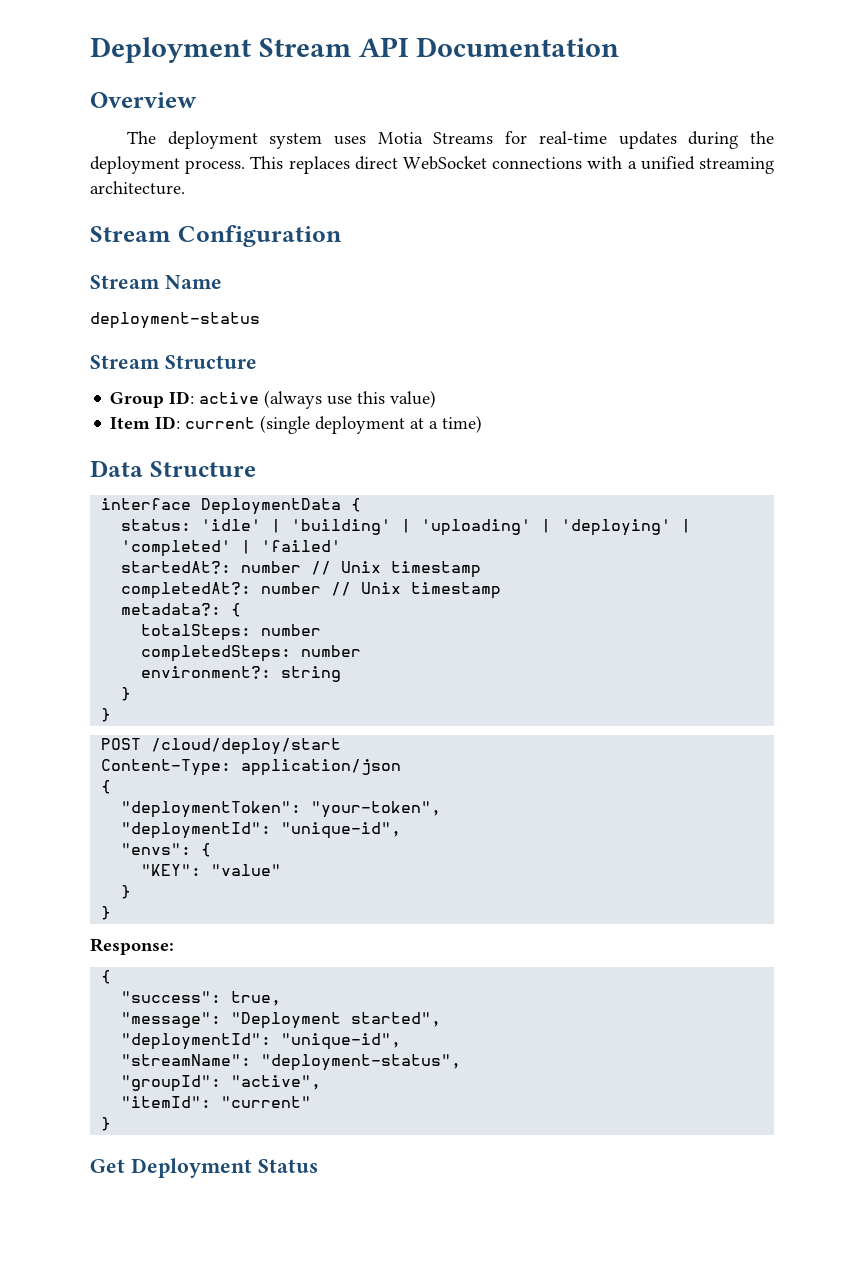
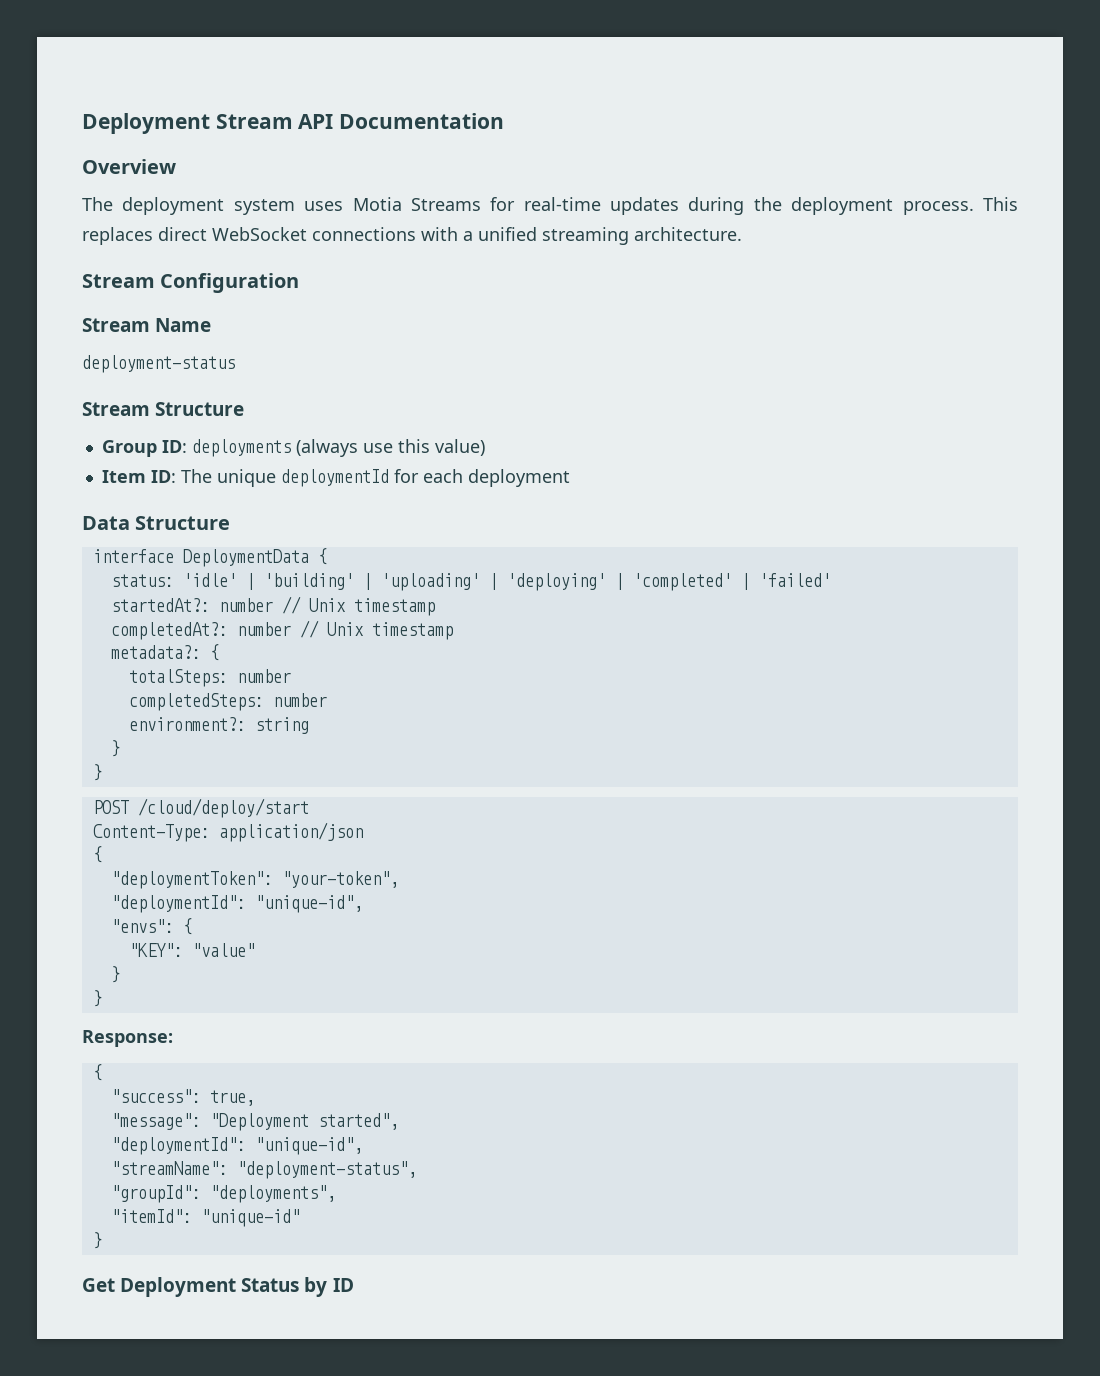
- Group ID: active (always use this value)
+ Group ID: deployments (always use this value)
- Item ID: current (single deployment at a time)
+ Item ID: The unique deploymentId for each deployment
- "groupId": "active",
+ "groupId": "deployments",
- "itemId": "current"
+ "itemId": "unique-id"
- Get Deployment Status
+ Get Deployment Status by ID

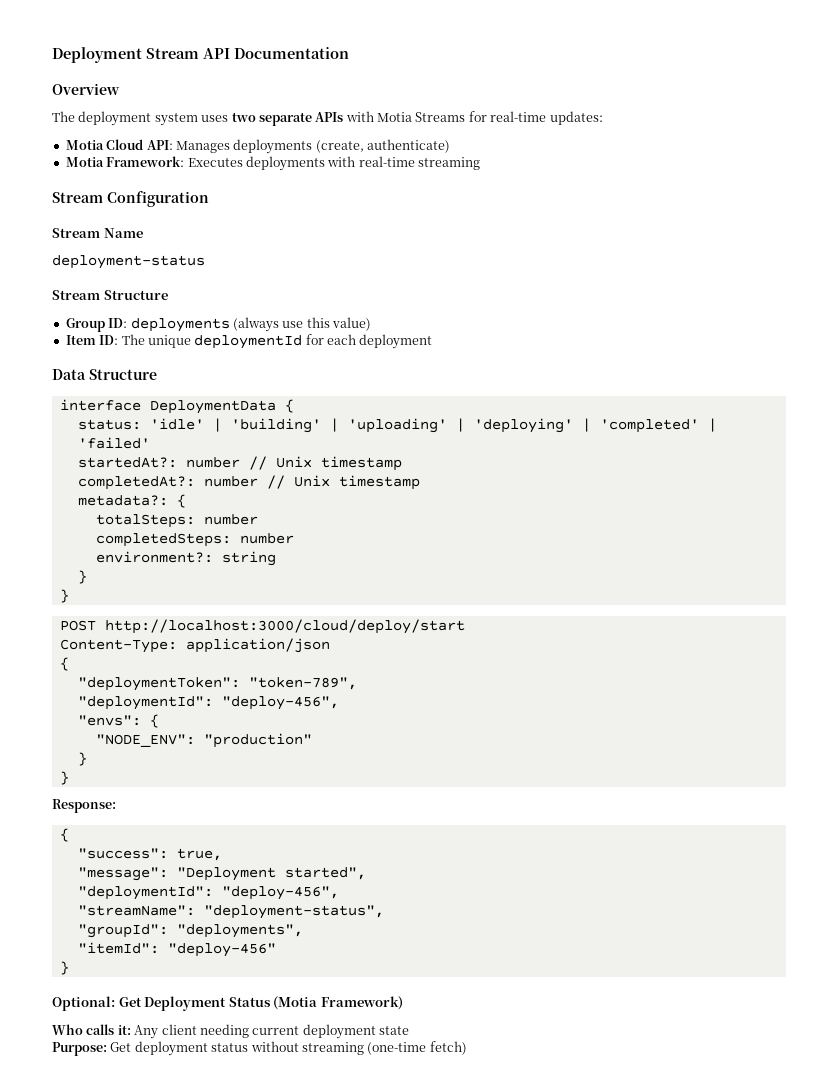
- The deployment system uses Motia Streams for real-time updates during the deployment process. This replaces direct WebSocket connections with a unified streaming architecture.
+ The deployment system uses two separate APIs with Motia Streams for real-time updates:
+ Motia Cloud API: Manages deployments (create, authenticate)
+ Motia Framework: Executes deployments with real-time streaming
- POST /cloud/deploy/start
+ POST http://localhost:3000/cloud/deploy/start
- "deploymentToken": "your-token",
- "deploymentId": "unique-id",
+ "deploymentToken": "token-789",
+ "deploymentId": "deploy-456",
- "KEY": "value"
+ "NODE_ENV": "production"
  "message": "Deployment started",
- "deploymentId": "unique-id",
+ "deploymentId": "deploy-456",
- "itemId": "unique-id"
+ "itemId": "deploy-456"
  }
- Get Deployment Status by ID
+ Optional: Get Deployment Status (Motia Framework)
+ Who calls it: Any client needing current deployment state
+ Purpose: Get deployment status without streaming (one-time fetch)

